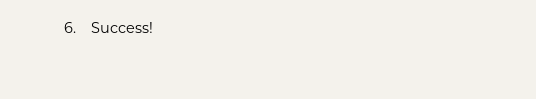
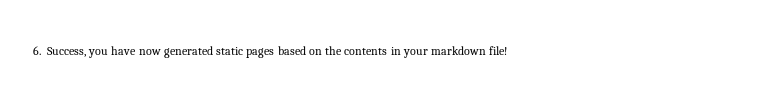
- 6. Success!
+ 6. Success, you have now generated static pages based on the contents in your markdown file!

